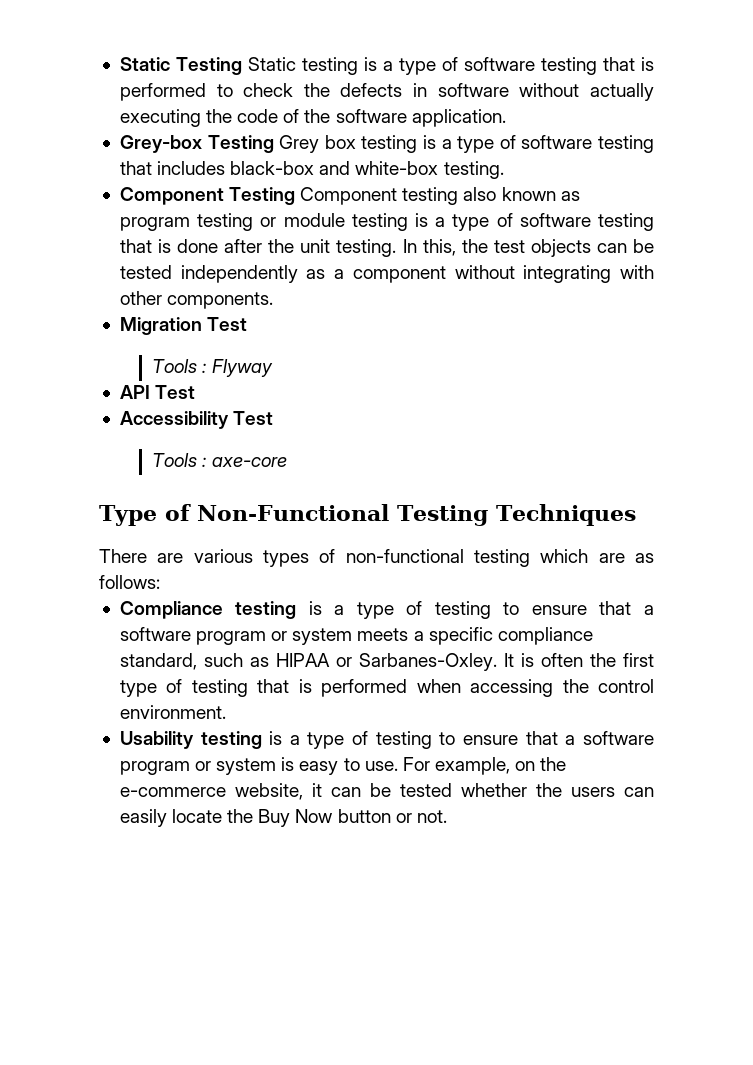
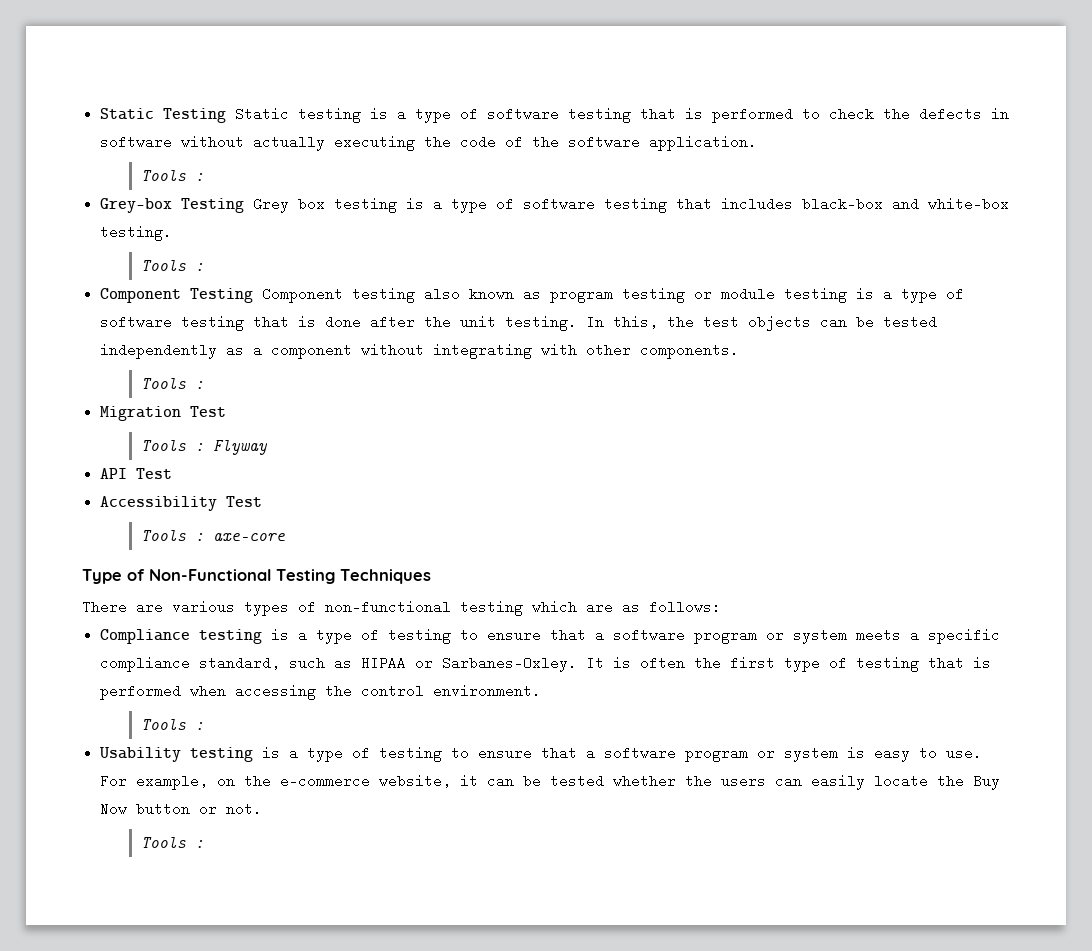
  Static Testing Static testing is a type of software testing that is performed to check the defects in software without actually executing the code of the software application.
+ Tools :
  Grey-box Testing Grey box testing is a type of software testing that includes black-box and white-box testing.
+ Tools :
  In this, the test objects can be tested independently as a component without integrating with other components.
+ Tools :
  It is often the first type of testing that is performed when accessing the control environment.
+ Tools :
  For example, on the e-commerce website, it can be tested whether the users can easily locate the Buy Now button or not.
+ Tools :

